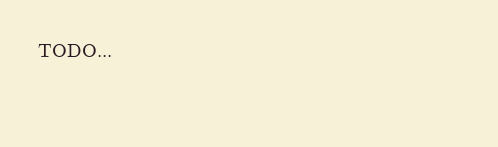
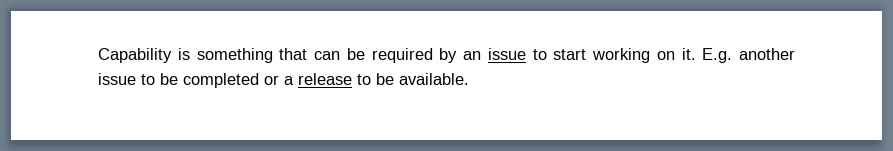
- TODO...
+ Capability is something that can be required by an issue to start working on it. E.g. another issue to be completed or a release to be available.

